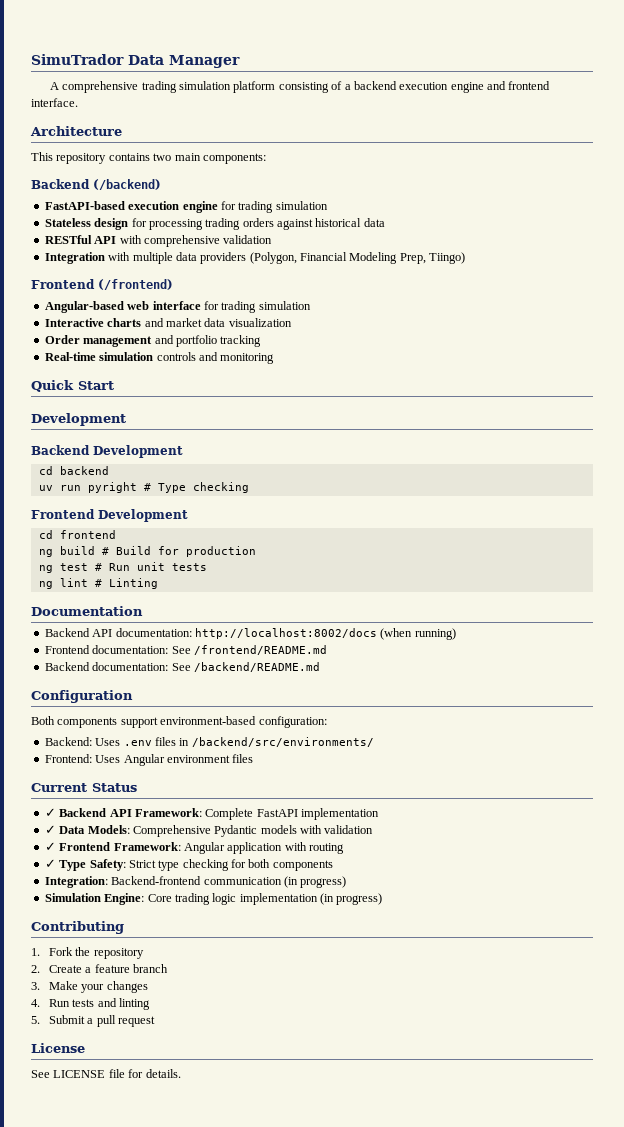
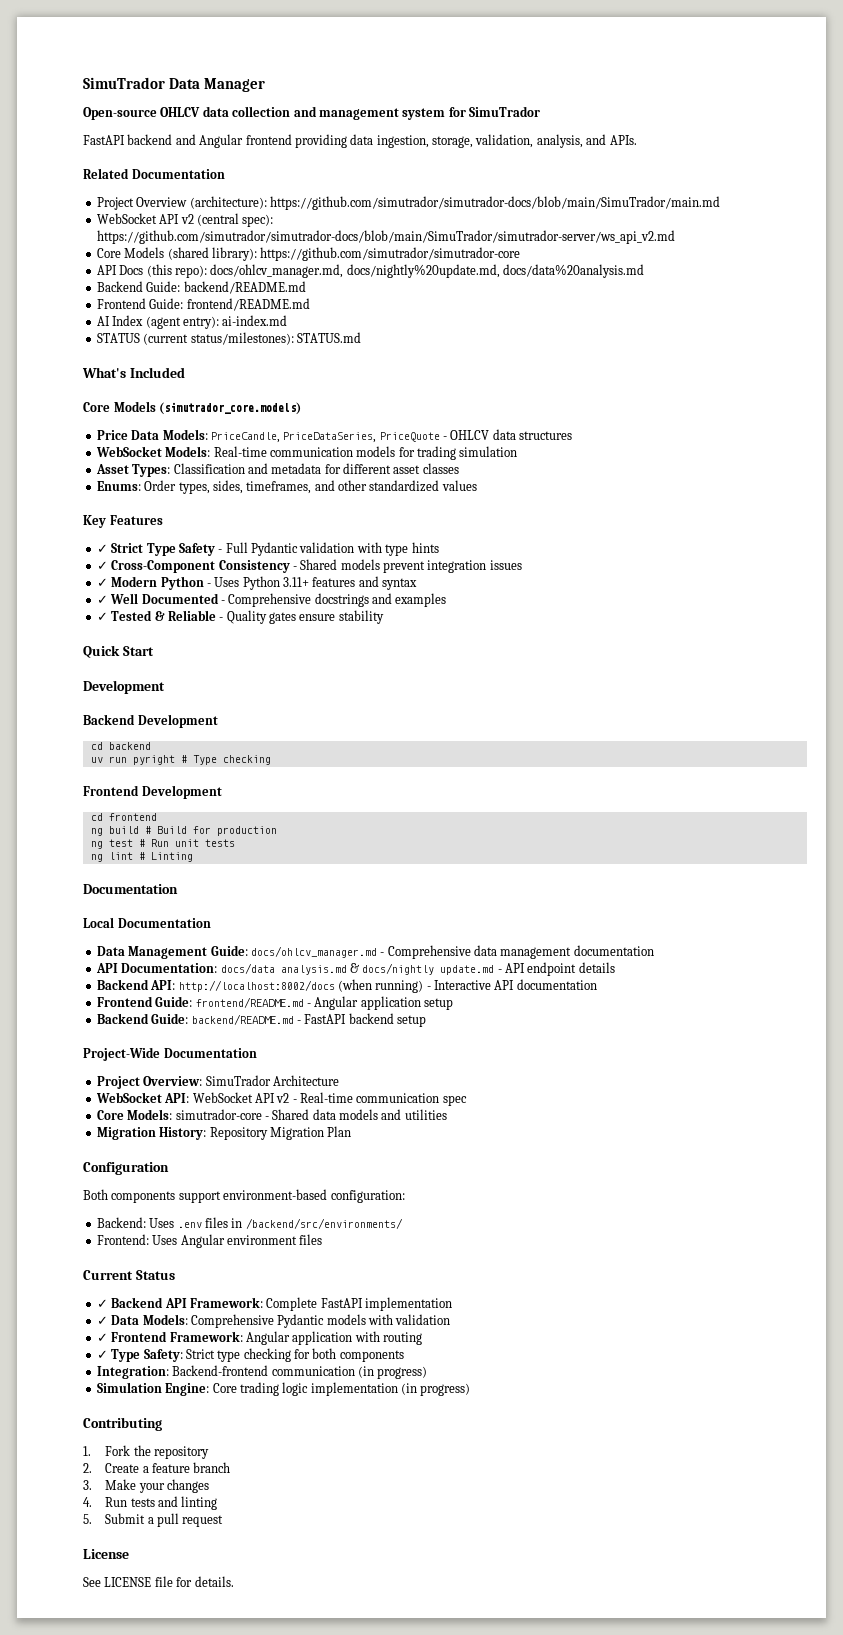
- A comprehensive trading simulation platform consisting of a backend execution engine and frontend interface.
- Architecture
- This repository contains two main components:
- Backend (/backend)
- FastAPI-based execution engine for trading simulation
- Stateless design for processing trading orders against historical data
- RESTful API with comprehensive validation
- Integration with multiple data providers (Polygon, Financial Modeling Prep, Tiingo)
- Frontend (/frontend)
- Angular-based web interface for trading simulation
- Interactive charts and market data visualization
- Order management and portfolio tracking
- Real-time simulation controls and monitoring
+ Open-source OHLCV data collection and management system for SimuTrador
+ FastAPI backend and Angular frontend providing data ingestion, storage, validation, analysis, and APIs.
+ Related Documentation
+ Project Overview (architecture): https://github.com/simutrador/simutrador-docs/blob/main/SimuTrador/main.md
+ WebSocket API v2 (central spec): https://github.com/simutrador/simutrador-docs/blob/main/SimuTrador/simutrador-server/ws_api_v2.md
+ Core Models (shared library): https://github.com/simutrador/simutrador-core
+ API Docs (this repo): docs/ohlcv_manager.md, docs/nightly%20update.md, docs/data%20analysis.md
+ Backend Guide: backend/README.md
+ Frontend Guide: frontend/README.md
+ AI Index (agent entry): ai-index.md
+ STATUS (current status/milestones): STATUS.md
+ What's Included
+ Core Models (simutrador_core.models)
+ Price Data Models: PriceCandle, PriceDataSeries, PriceQuote - OHLCV data structures
+ WebSocket Models: Real-time communication models for trading simulation
+ Asset Types: Classification and metadata for different asset classes
+ Enums: Order types, sides, timeframes, and other standardized values
+ Key Features
+ ✓ Strict Type Safety - Full Pydantic validation with type hints
+ ✓ Cross-Component Consistency - Shared models prevent integration issues
+ ✓ Modern Python - Uses Python 3.11+ features and syntax
+ ✓ Well Documented - Comprehensive docstrings and examples
+ ✓ Tested & Reliable - Quality gates ensure stability
- Backend API documentation: http://localhost:8002/docs (when running)
- Frontend documentation: See /frontend/README.md
- Backend documentation: See /backend/README.md
+ Local Documentation
+ Data Management Guide: docs/ohlcv_manager.md - Comprehensive data management documentation
+ API Documentation: docs/data analysis.md & docs/nightly update.md - API endpoint details
+ Backend API: http://localhost:8002/docs (when running) - Interactive API documentation
+ Frontend Guide: frontend/README.md - Angular application setup
+ Backend Guide: backend/README.md - FastAPI backend setup
+ Project-Wide Documentation
+ Project Overview: SimuTrador Architecture
+ WebSocket API: WebSocket API v2 - Real-time communication spec
+ Core Models: simutrador-core - Shared data models and utilities
+ Migration History: Repository Migration Plan

